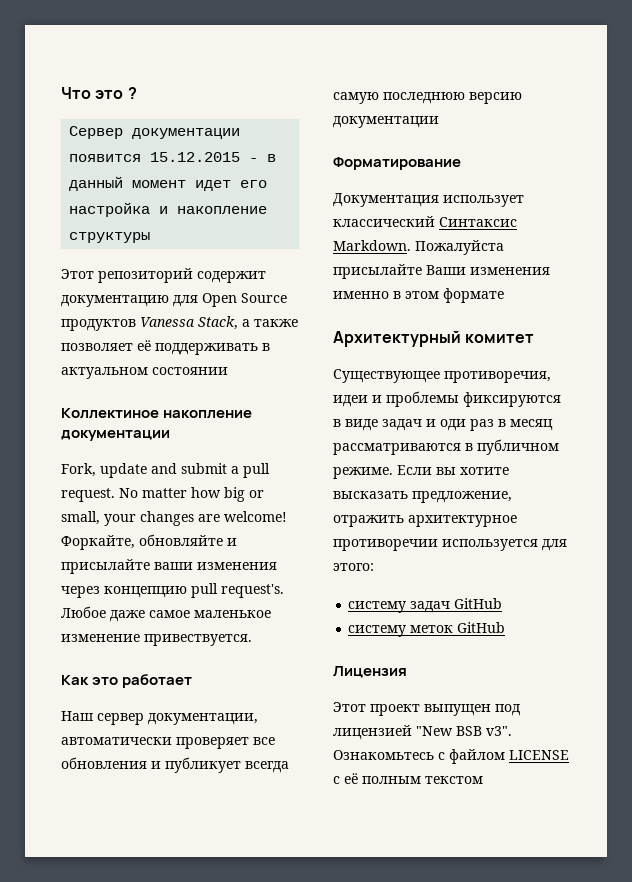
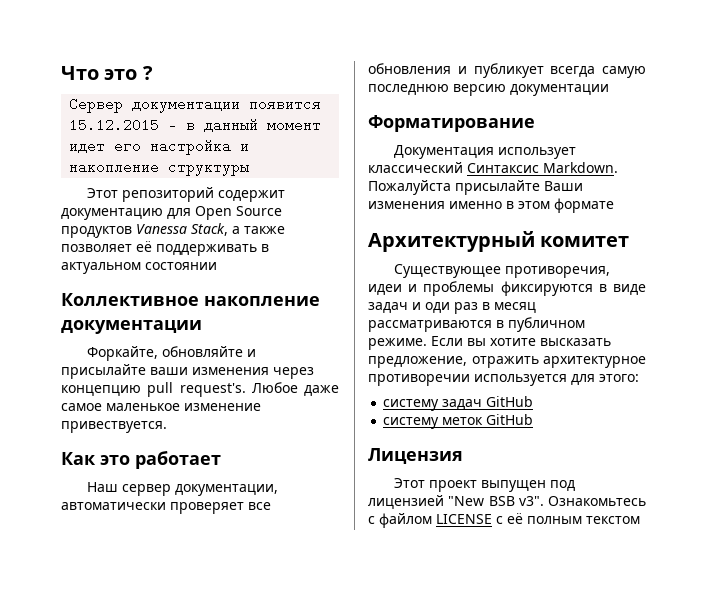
- Коллектиное накопление документации
+ Коллективное накопление документации
- Fork, update and submit a pull request. No matter how big or small, your changes are welcome!

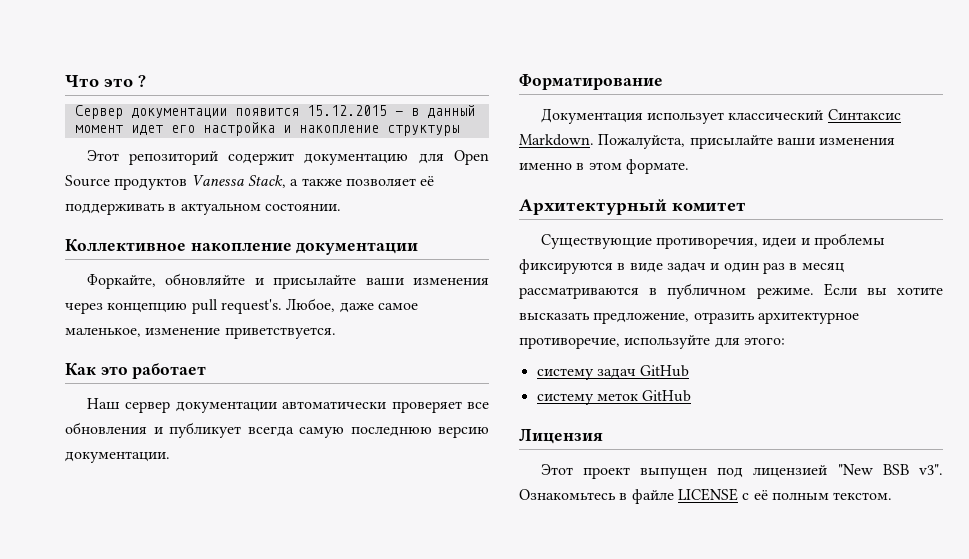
- Этот репозиторий содержит документацию для Open Source продуктов Vanessa Stack, а также позволяет её поддерживать в актуальном состоянии
+ Этот репозиторий содержит документацию для Open Source продуктов Vanessa Stack, а также позволяет её поддерживать в актуальном состоянии.
- Любое даже самое маленькое изменение привествуется.
+ Любое, даже самое маленькое, изменение приветствуется.
- Наш сервер документации, автоматически проверяет все обновления и публикует всегда самую последнюю версию документации
+ Наш сервер документации автоматически проверяет все обновления и публикует всегда самую последнюю версию документации.
- Пожалуйста присылайте Ваши изменения именно в этом формате
+ Пожалуйста, присылайте ваши изменения именно в этом формате.
- Существующее противоречия, идеи и проблемы фиксируются в виде задач и оди раз в месяц рассматриваются в публичном режиме.
+ Существующие противоречия, идеи и проблемы фиксируются в виде задач и один раз в месяц рассматриваются в публичном режиме.
- Если вы хотите высказать предложение, отражить архитектурное противоречии используется для этого:
+ Если вы хотите высказать предложение, отразить архитектурное противоречие, используйте для этого:
- Ознакомьтесь с файлом LICENSE с её полным текстом
+ Ознакомьтесь в файле LICENSE с её полным текстом.

